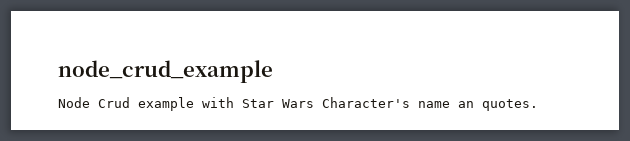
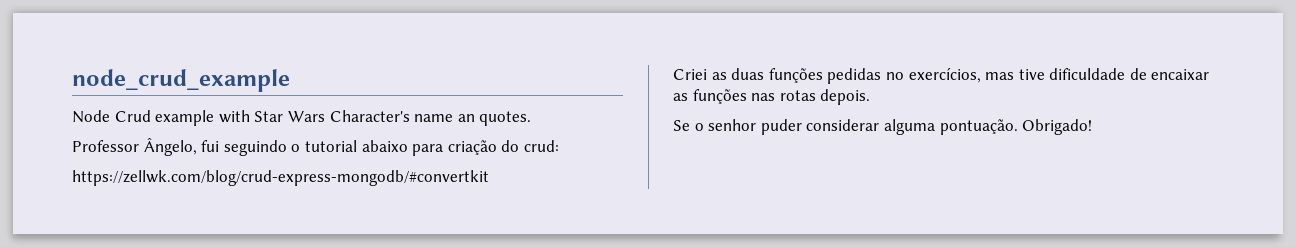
+ Professor Ângelo, fui seguindo o tutorial abaixo para criação do crud:
+ https://zellwk.com/blog/crud-express-mongodb/#convertkit
+ Criei as duas funções pedidas no exercícios, mas tive dificuldade de encaixar as funções nas rotas depois.
+ Se o senhor puder considerar alguma pontuação. Obrigado!

